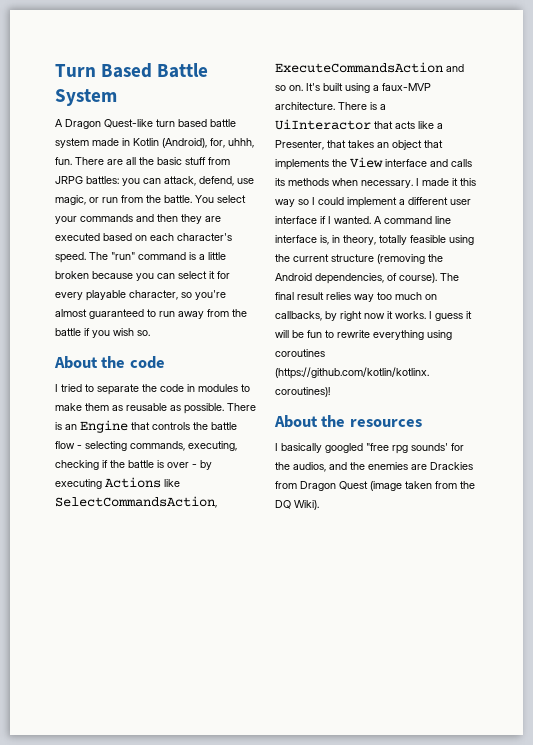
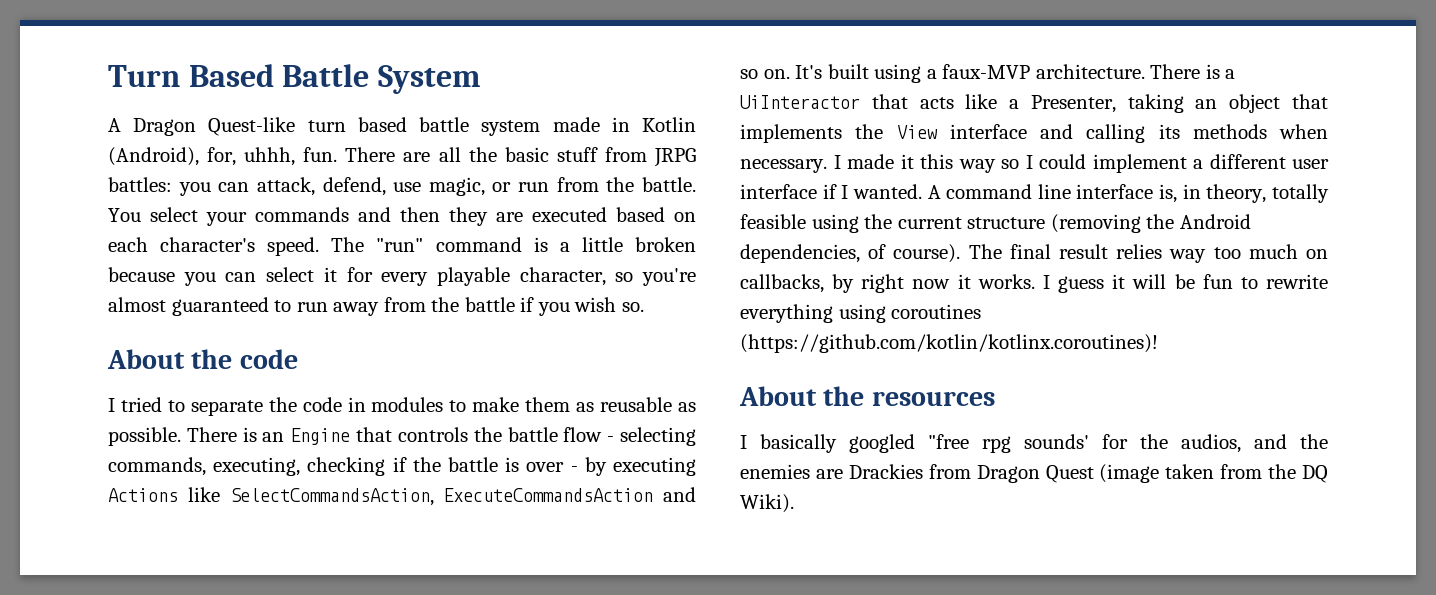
- There is a UiInteractor that acts like a Presenter, that takes an object that implements the View interface and calls its methods when necessary.
+ There is a UiInteractor that acts like a Presenter, taking an object that implements the View interface and calling its methods when necessary.

